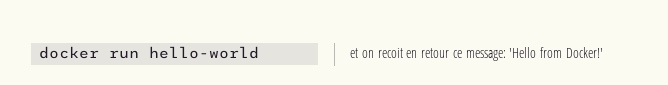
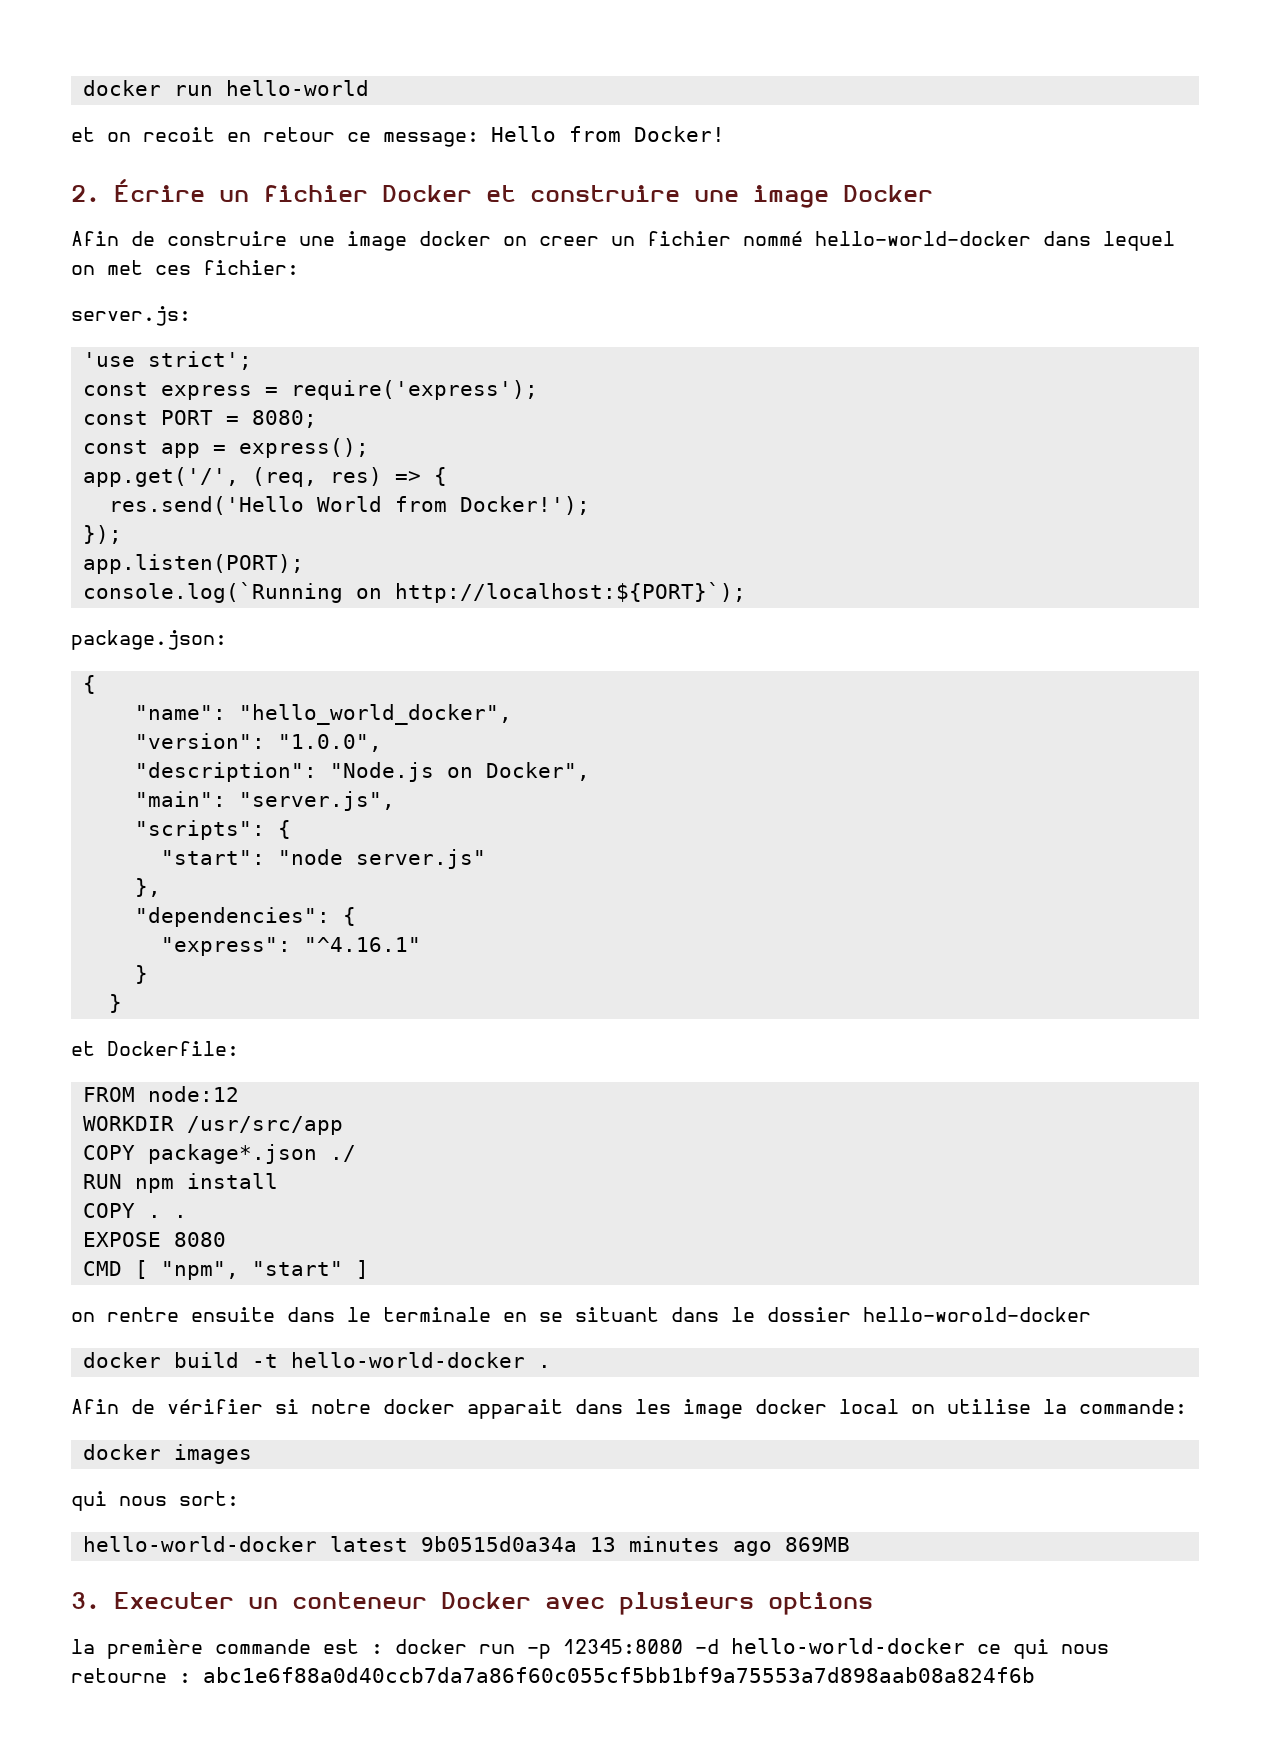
- et on recoit en retour ce message: 'Hello from Docker!'
+ et on recoit en retour ce message: Hello from Docker!
+ 2. Écrire un fichier Docker et construire une image Docker
+ Afin de construire une image docker on creer un fichier nommé hello-world-docker dans lequel on met ces fichier:
+ server.js:
+ 'use strict';
+ const express = require('express');
+ const PORT = 8080;
+ const app = express();
+ app.get('/', (req, res) => {
+ res.send('Hello World from Docker!');
+ });
+ app.listen(PORT);
+ console.log(`Running on http://localhost:${PORT}`);
+ package.json:
+ {
+ "name": "hello_world_docker",
+ "version": "1.0.0",
+ "description": "Node.js on Docker",
+ "main": "server.js",
+ "scripts": {
+ "start": "node server.js"
+ },
+ "dependencies": {
+ "express": "^4.16.1"
+ }
+ }
+ et Dockerfile:
+ FROM node:12
+ WORKDIR /usr/src/app
+ COPY package*.json ./
+ RUN npm install
+ COPY . .
+ EXPOSE 8080
+ CMD [ "npm", "start" ]
+ on rentre ensuite dans le terminale en se situant dans le dossier hello-worold-docker
+ docker build -t hello-world-docker .
+ Afin de vérifier si notre docker apparait dans les image docker local on utilise la commande:
+ docker images
+ qui nous sort:
+ hello-world-docker latest 9b0515d0a34a 13 minutes ago 869MB
+ 3. Executer un conteneur Docker avec plusieurs options
+ la première commande est : docker run -p 12345:8080 -d hello-world-docker ce qui nous retourne : abc1e6f88a0d40ccb7da7a86f60c055cf5bb1bf9a75553a7d898aab08a824f6b

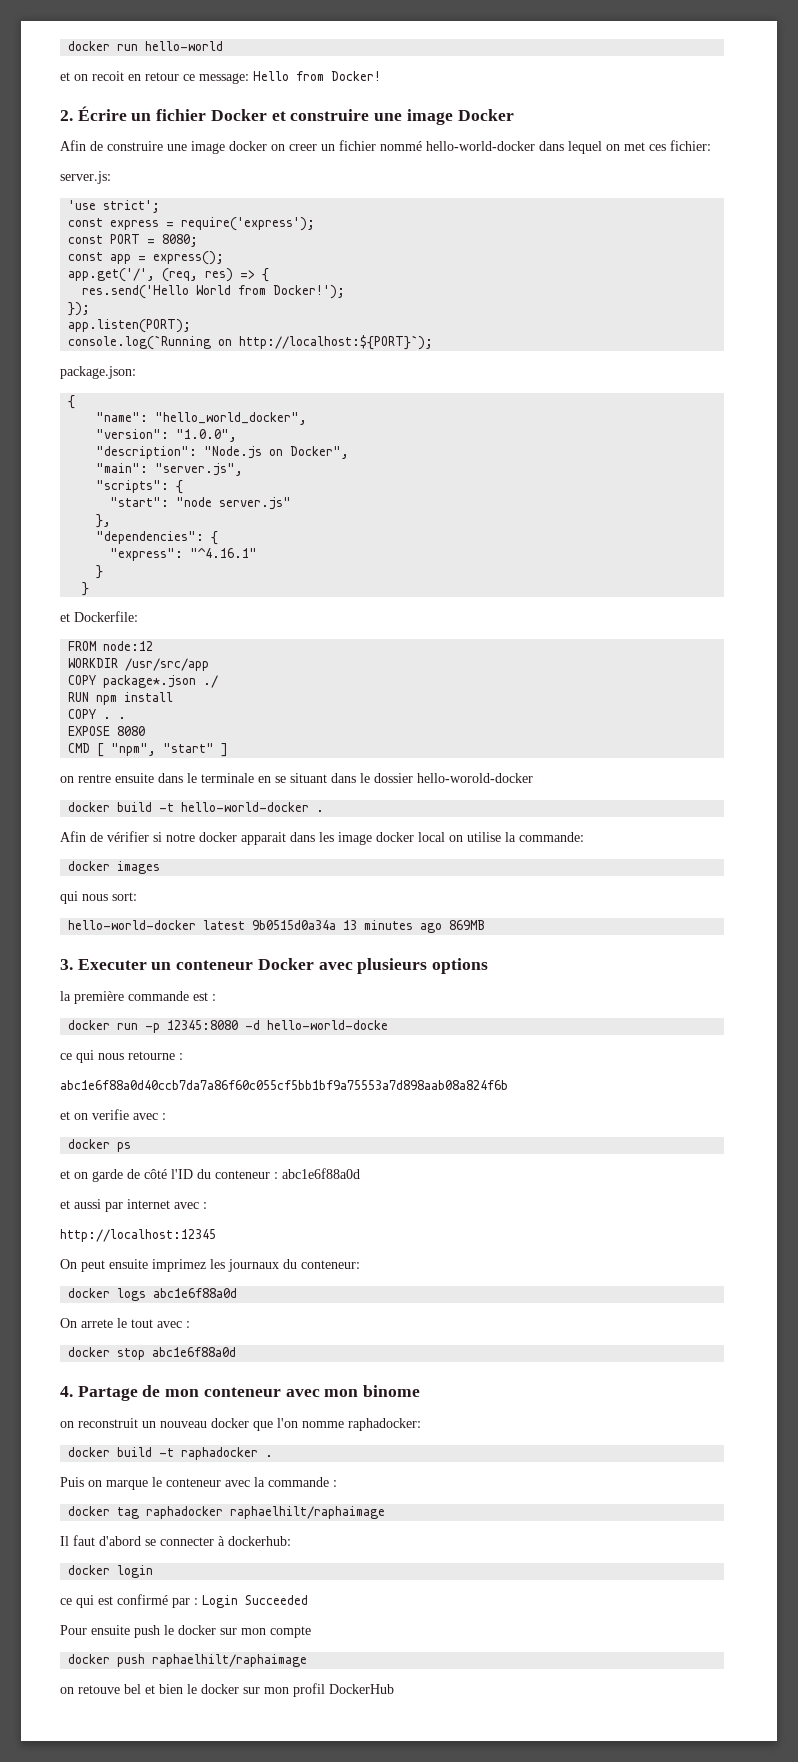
- la première commande est : docker run -p 12345:8080 -d hello-world-docker ce qui nous retourne : abc1e6f88a0d40ccb7da7a86f60c055cf5bb1bf9a75553a7d898aab08a824f6b
+ la première commande est :
+ docker run -p 12345:8080 -d hello-world-docke
+ ce qui nous retourne :
+ abc1e6f88a0d40ccb7da7a86f60c055cf5bb1bf9a75553a7d898aab08a824f6b
+ et on verifie avec :
+ docker ps
+ et on garde de côté l'ID du conteneur : abc1e6f88a0d
+ et aussi par internet avec :
+ http://localhost:12345
+ On peut ensuite imprimez les journaux du conteneur:
+ docker logs abc1e6f88a0d
+ On arrete le tout avec :
+ docker stop abc1e6f88a0d
+ 4. Partage de mon conteneur avec mon binome
+ on reconstruit un nouveau docker que l'on nomme raphadocker:
+ docker build -t raphadocker .
+ Puis on marque le conteneur avec la commande :
+ docker tag raphadocker raphaelhilt/raphaimage
+ Il faut d'abord se connecter à dockerhub:
+ docker login
+ ce qui est confirmé par : Login Succeeded
+ Pour ensuite push le docker sur mon compte
+ docker push raphaelhilt/raphaimage
+ on retouve bel et bien le docker sur mon profil DockerHub

